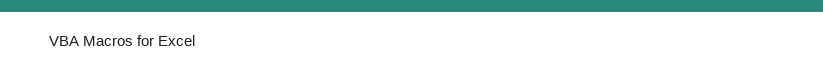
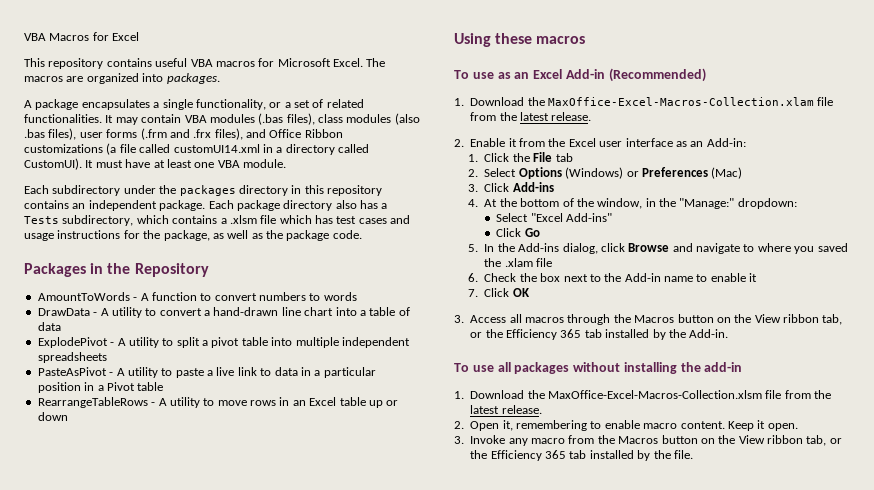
+ This repository contains useful VBA macros for Microsoft Excel. The macros are organized into packages.
+ A package encapsulates a single functionality, or a set of related functionalities. It may contain VBA modules (.bas files), class modules (also .bas files), user forms (.frm and .frx files), and Office Ribbon customizations (a file called customUI14.xml in a directory called CustomUI). It must have at least one VBA module.
+ Each subdirectory under the packages directory in this repository contains an independent package. Each package directory also has a Tests subdirectory, which contains a .xlsm file which has test cases and usage instructions for the package, as well as the package code.
+ Packages in the Repository
+ AmountToWords - A function to convert numbers to words
+ DrawData - A utility to convert a hand-drawn line chart into a table of data
+ ExplodePivot - A utility to split a pivot table into multiple independent spreadsheets
+ PasteAsPivot - A utility to paste a live link to data in a particular position in a Pivot table
+ RearrangeTableRows - A utility to move rows in an Excel table up or down
+ Using these macros
+ To use as an Excel Add-in (Recommended)
+ 1. Download the MaxOffice-Excel-Macros-Collection.xlam file from the latest release.
+ 2. Enable it from the Excel user interface as an Add-in:
+ 1. Click the File tab
+ 2. Select Options (Windows) or Preferences (Mac)
+ 3. Click Add-ins
+ 4. At the bottom of the window, in the "Manage:" dropdown:
+ Select "Excel Add-ins"
+ Click Go
+ 5. In the Add-ins dialog, click Browse and navigate to where you saved the .xlam file
+ 6. Check the box next to the Add-in name to enable it
+ 7. Click OK
+ 3. Access all macros through the Macros button on the View ribbon tab, or the Efficiency 365 tab installed by the Add-in.
+ To use all packages without installing the add-in
+ 1. Download the MaxOffice-Excel-Macros-Collection.xlsm file from the latest release.
+ 2. Open it, remembering to enable macro content. Keep it open.
+ 3. Invoke any macro from the Macros button on the View ribbon tab, or the Efficiency 365 tab installed by the file.

